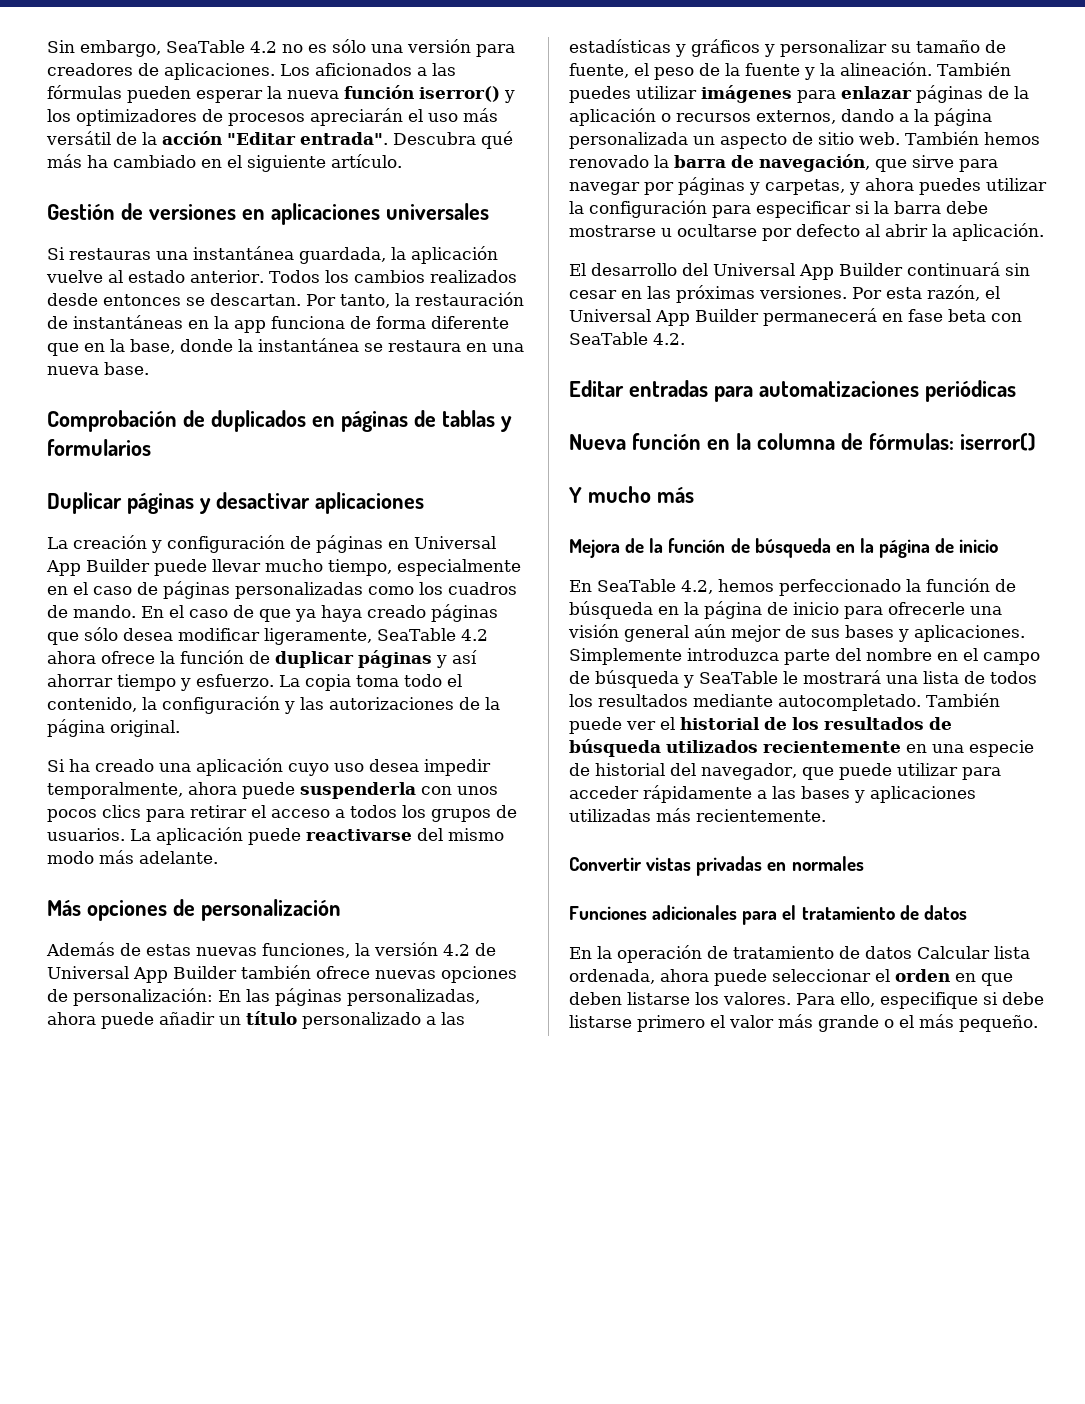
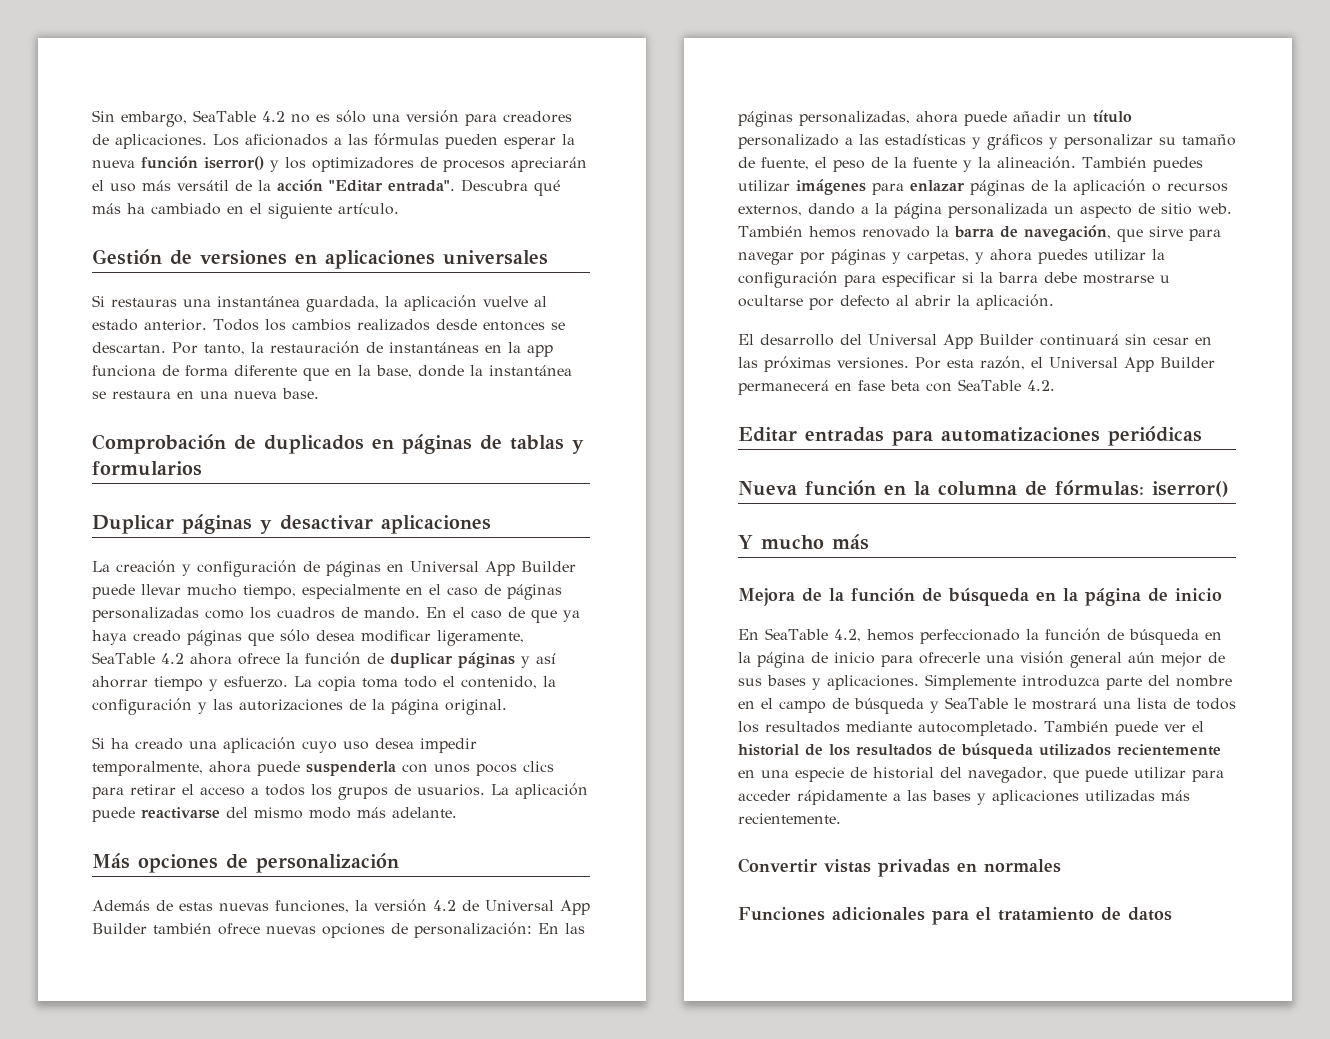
- En la operación de tratamiento de datos Calcular lista ordenada, ahora puede seleccionar el orden en que deben listarse los valores. Para ello, especifique si debe listarse primero el valor más grande o el más pequeño.

